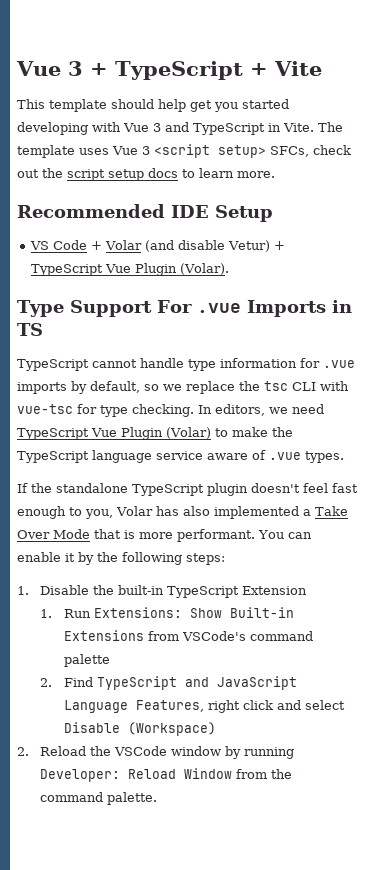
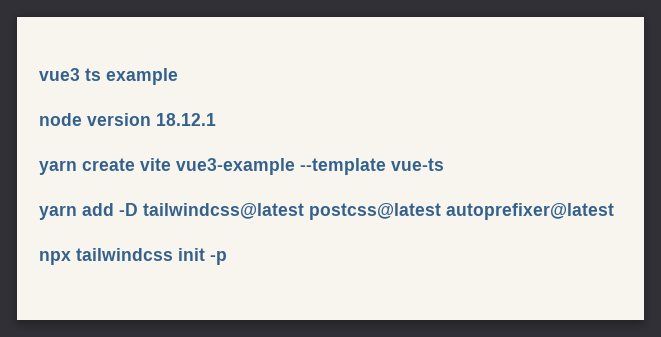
- Vue 3 + TypeScript + Vite
- This template should help get you started developing with Vue 3 and TypeScript in Vite. The template uses Vue 3 <script setup> SFCs, check out the script setup docs to learn more.
- Recommended IDE Setup
- VS Code + Volar (and disable Vetur) + TypeScript Vue Plugin (Volar).
- Type Support For .vue Imports in TS
- TypeScript cannot handle type information for .vue imports by default, so we replace the tsc CLI with vue-tsc for type checking. In editors, we need TypeScript Vue Plugin (Volar) to make the TypeScript language service aware of .vue types.
- If the standalone TypeScript plugin doesn't feel fast enough to you, Volar has also implemented a Take Over Mode that is more performant. You can enable it by the following steps:
- 1. Disable the built-in TypeScript Extension
- 1. Run Extensions: Show Built-in Extensions from VSCode's command palette
- 2. Find TypeScript and JavaScript Language Features, right click and select Disable (Workspace)
- 2. Reload the VSCode window by running Developer: Reload Window from the command palette.
+ vue3 ts example
+ node version 18.12.1
+ yarn create vite vue3-example --template vue-ts
+ yarn add -D tailwindcss@latest postcss@latest autoprefixer@latest
+ npx tailwindcss init -p

